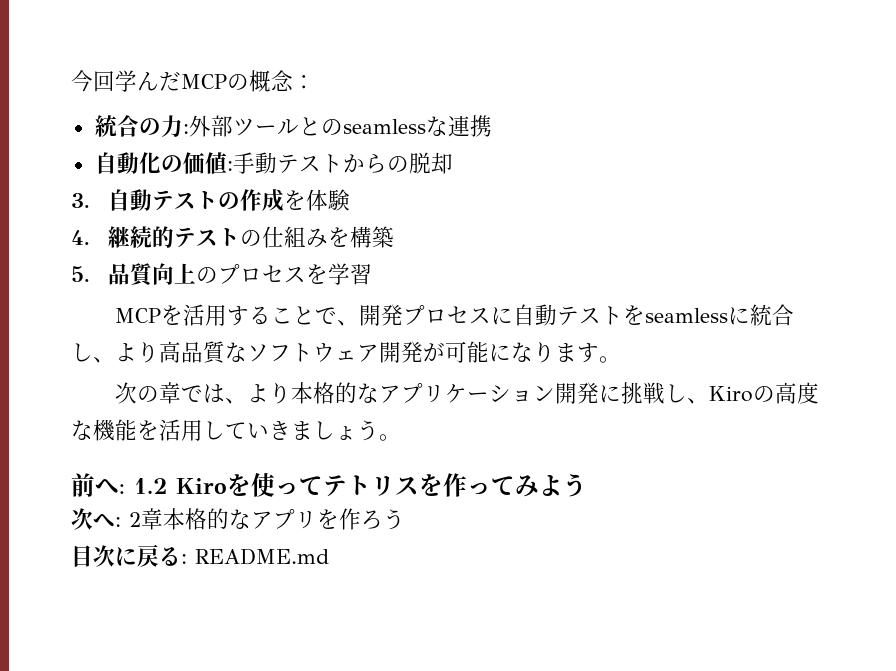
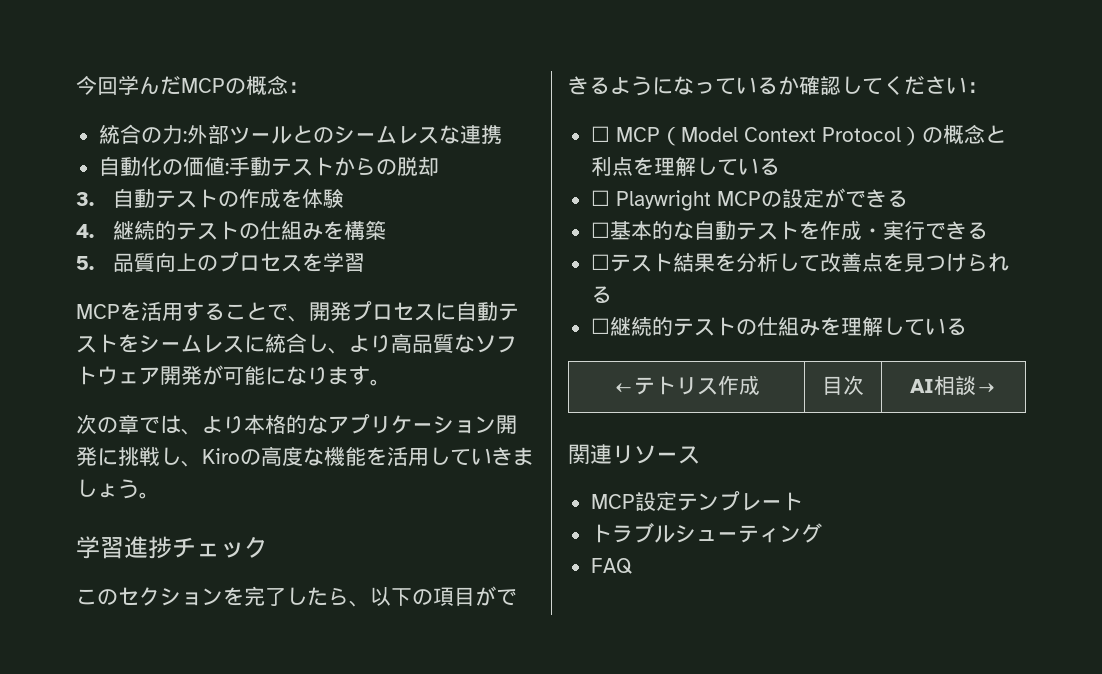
- 統合の力:外部ツールとのseamlessな連携
+ 統合の力:外部ツールとのシームレスな連携
- MCPを活用することで、開発プロセスに自動テストをseamlessに統合し、より高品質なソフトウェア開発が可能になります。
+ MCPを活用することで、開発プロセスに自動テストをシームレスに統合し、より高品質なソフトウェア開発が可能になります。
- 前へ: 1.2 Kiroを使ってテトリスを作ってみよう
- 次へ: 2章本格的なアプリを作ろう
- 目次に戻る: README.md
+ 学習進捗チェック
+ このセクションを完了したら、以下の項目ができるようになっているか確認してください：
+ ☐ MCP（Model Context Protocol）の概念と利点を理解している
+ ☐ Playwright MCPの設定ができる
+ ☐基本的な自動テストを作成・実行できる
+ ☐テスト結果を分析して改善点を見つけられる
+ ☐継続的テストの仕組みを理解している
+ ←テトリス作成 | 目次 | AI相談→
+ 関連リソース
+ MCP設定テンプレート
+ トラブルシューティング
+ FAQ

